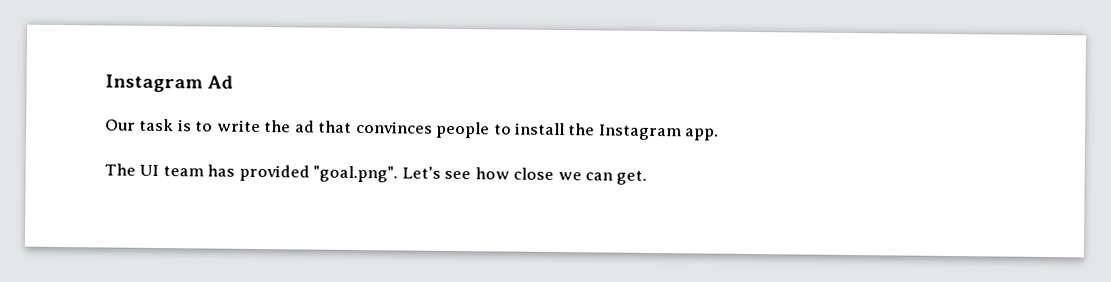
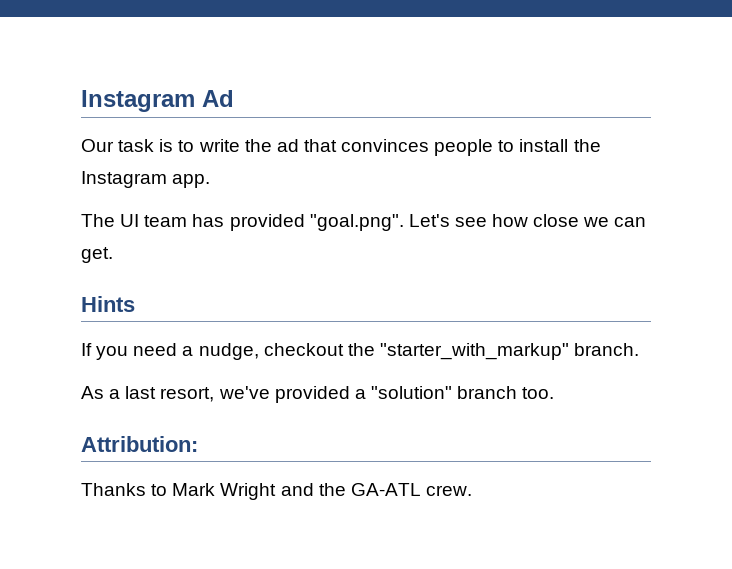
+ Hints
+ If you need a nudge, checkout the "starter_with_markup" branch.
+ As a last resort, we've provided a "solution" branch too.
+ Attribution:
+ Thanks to Mark Wright and the GA-ATL crew.

